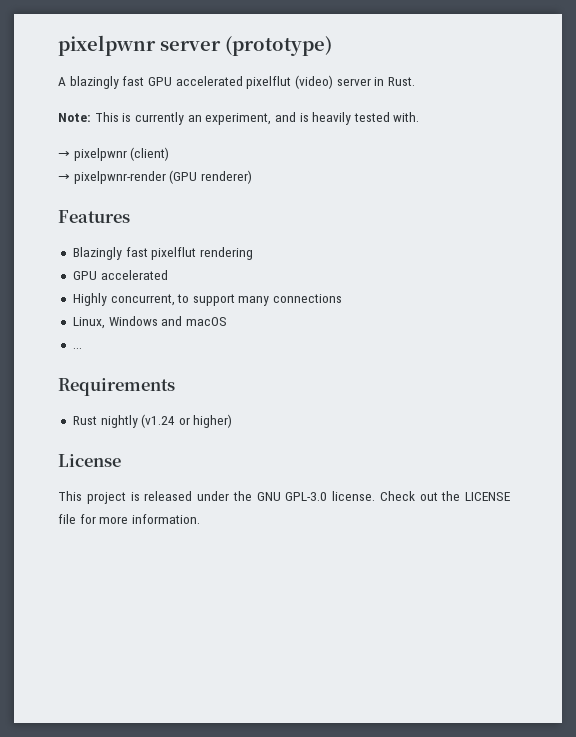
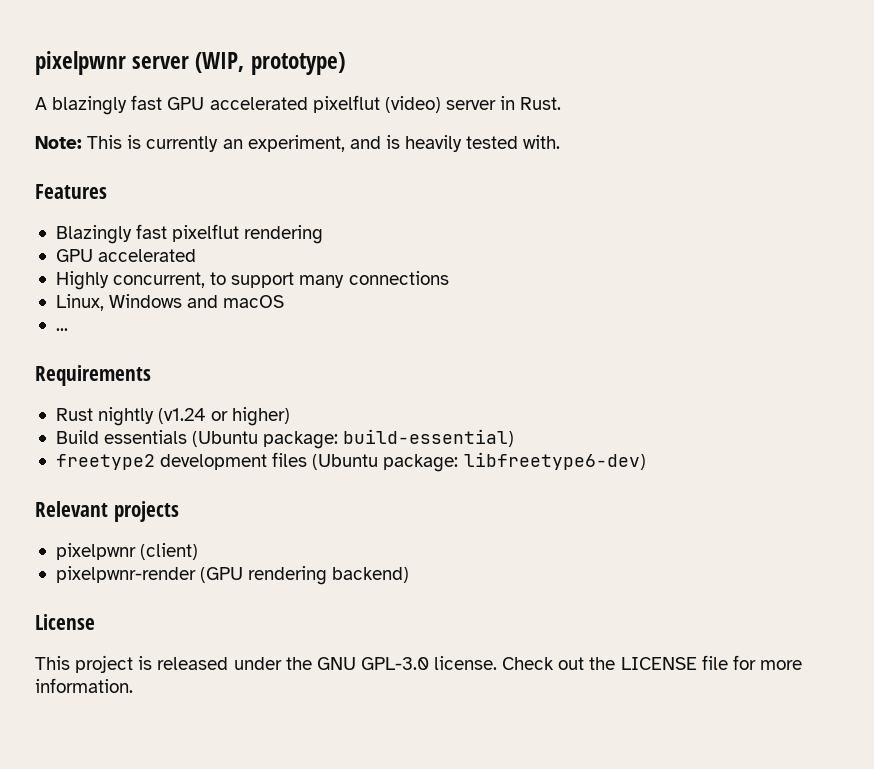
- pixelpwnr server (prototype)
+ pixelpwnr server (WIP, prototype)
- → pixelpwnr (client)
- → pixelpwnr-render (GPU renderer)
+ Build essentials (Ubuntu package: build-essential)
+ freetype2 development files (Ubuntu package: libfreetype6-dev)
+ Relevant projects
+ pixelpwnr (client)
+ pixelpwnr-render (GPU rendering backend)

